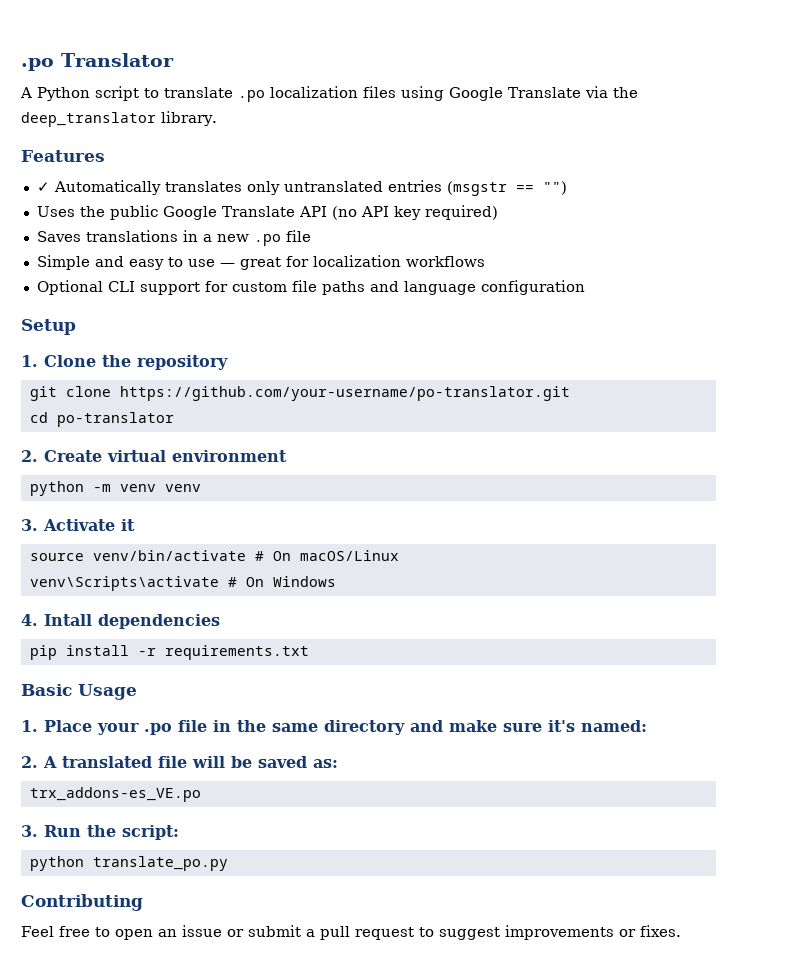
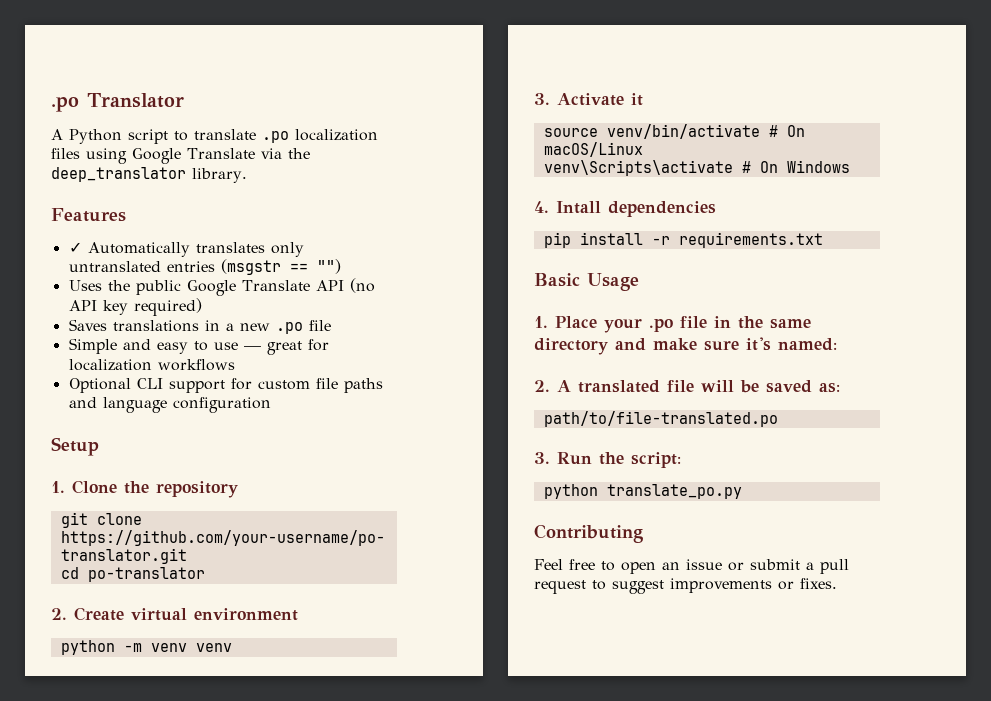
- trx_addons-es_VE.po
+ path/to/file-translated.po

